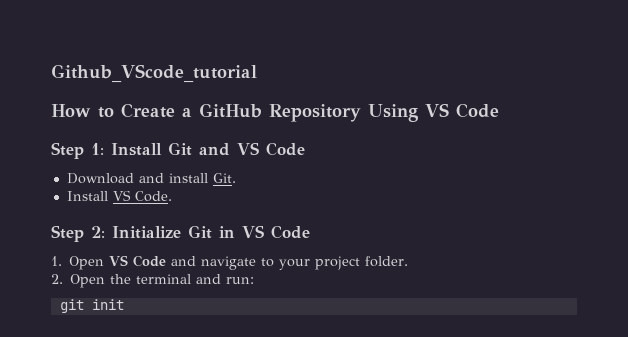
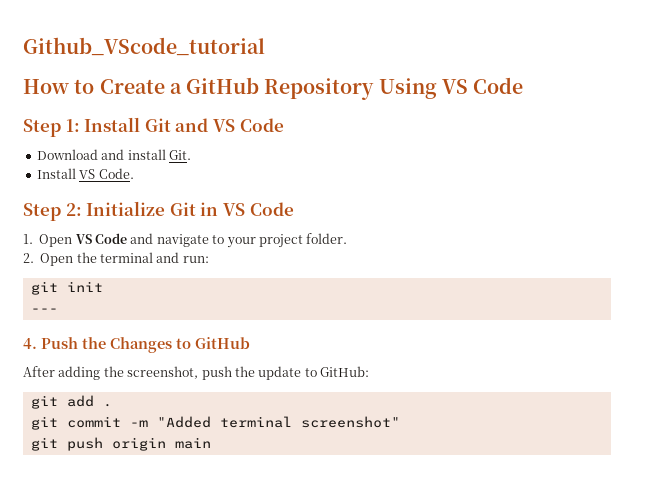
+ ---
+ 4. Push the Changes to GitHub
+ After adding the screenshot, push the update to GitHub:
+ git add .
+ git commit -m "Added terminal screenshot"
+ git push origin main

